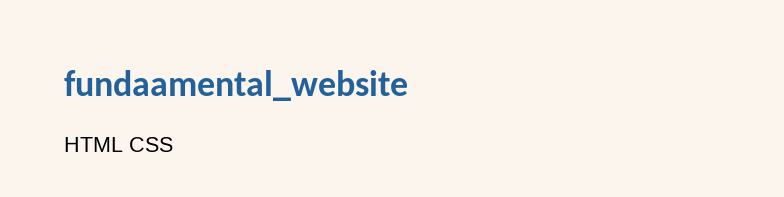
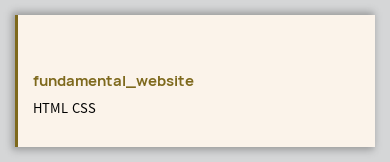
- fundaamental_website
+ fundamental_website

